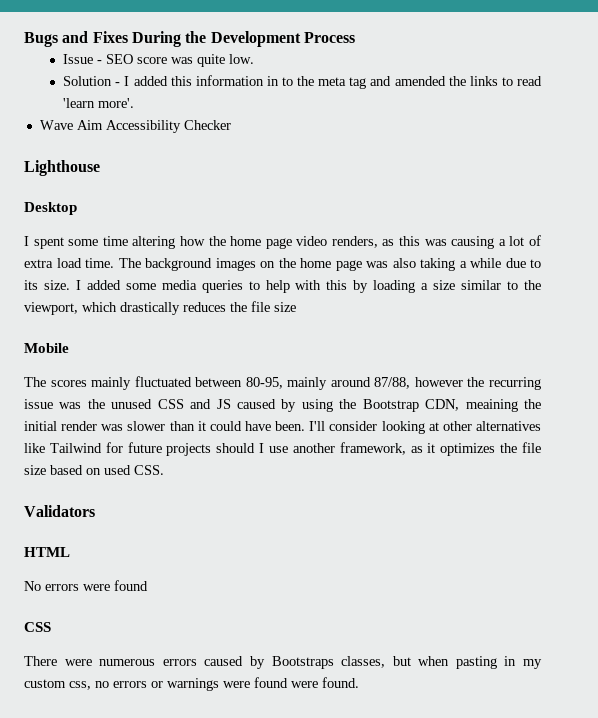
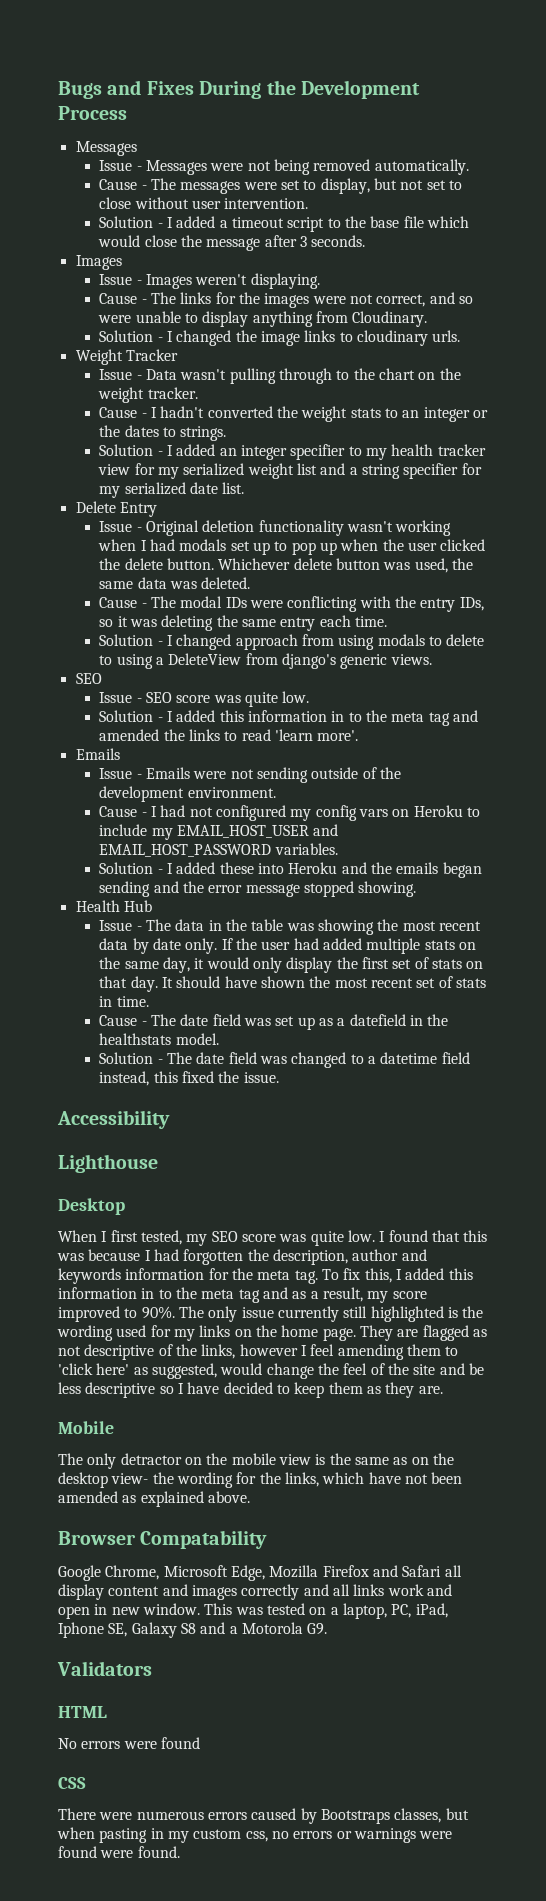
  Bugs and Fixes During the Development Process
+ Messages
+ Issue - Messages were not being removed automatically.
+ Cause - The messages were set to display, but not set to close without user intervention.
+ Solution - I added a timeout script to the base file which would close the message after 3 seconds.
+ Images
+ Issue - Images weren't displaying.
+ Cause - The links for the images were not correct, and so were unable to display anything from Cloudinary.
+ Solution - I changed the image links to cloudinary urls.
+ Weight Tracker
+ Issue - Data wasn't pulling through to the chart on the weight tracker.
+ Cause - I hadn't converted the weight stats to an integer or the dates to strings.
+ Solution - I added an integer specifier to my health tracker view for my serialized weight list and a string specifier for my serialized date list.
+ Delete Entry
+ Issue - Original deletion functionality wasn't working when I had modals set up to pop up when the user clicked the delete button. Whichever delete button was used, the same data was deleted.
+ Cause - The modal IDs were conflicting with the entry IDs, so it was deleting the same entry each time.
+ Solution - I changed approach from using modals to delete to using a DeleteView from django's generic views.
+ SEO
  Solution - I added this information in to the meta tag and amended the links to read 'learn more'.
- Wave Aim Accessibility Checker
+ Emails
+ Issue - Emails were not sending outside of the development environment.
+ Cause - I had not configured my config vars on Heroku to include my EMAIL_HOST_USER and EMAIL_HOST_PASSWORD variables.
+ Solution - I added these into Heroku and the emails began sending and the error message stopped showing.
+ Health Hub
+ Issue - The data in the table was showing the most recent data by date only. If the user had added multiple stats on the same day, it would only display the first set of stats on that day. It should have shown the most recent set of stats in time.
+ Cause - The date field was set up as a datefield in the healthstats model.
+ Solution - The date field was changed to a datetime field instead, this fixed the issue.
+ Accessibility
- I spent some time altering how the home page video renders, as this was causing a lot of extra load time. The background images on the home page was also taking a while due to its size. I added some media queries to help with this by loading a size similar to the viewport, which drastically reduces the file size
+ When I first tested, my SEO score was quite low. I found that this was because I had forgotten the description, author and keywords information for the meta tag. To fix this, I added this information in to the meta tag and as a result, my score improved to 90%. The only issue currently still highlighted is the wording used for my links on the home page. They are flagged as not descriptive of the links, however I feel amending them to 'click here' as suggested, would change the feel of the site and be less descriptive so I have decided to keep them as they are.
  Mobile
- The scores mainly fluctuated between 80-95, mainly around 87/88, however the recurring issue was the unused CSS and JS caused by using the Bootstrap CDN, meaining the initial render was slower than it could have been. I'll consider looking at other alternatives like Tailwind for future projects should I use another framework, as it optimizes the file size based on used CSS.
+ The only detractor on the mobile view is the same as on the desktop view- the wording for the links, which have not been amended as explained above.
+ Browser Compatability
+ Google Chrome, Microsoft Edge, Mozilla Firefox and Safari all display content and images correctly and all links work and open in new window. This was tested on a laptop, PC, iPad, Iphone SE, Galaxy S8 and a Motorola G9.

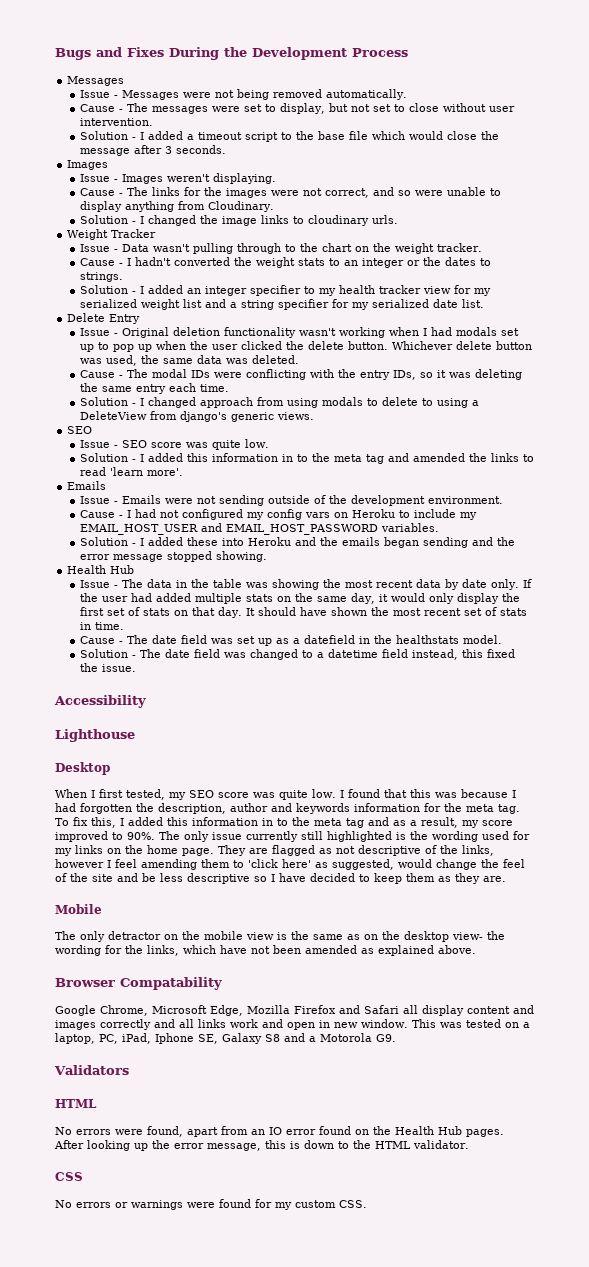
- No errors were found
+ No errors were found, apart from an IO error found on the Health Hub pages. After looking up the error message, this is down to the HTML validator.
  CSS
- There were numerous errors caused by Bootstraps classes, but when pasting in my custom css, no errors or warnings were found were found.
+ No errors or warnings were found for my custom CSS.

